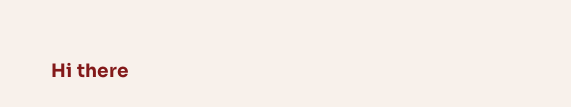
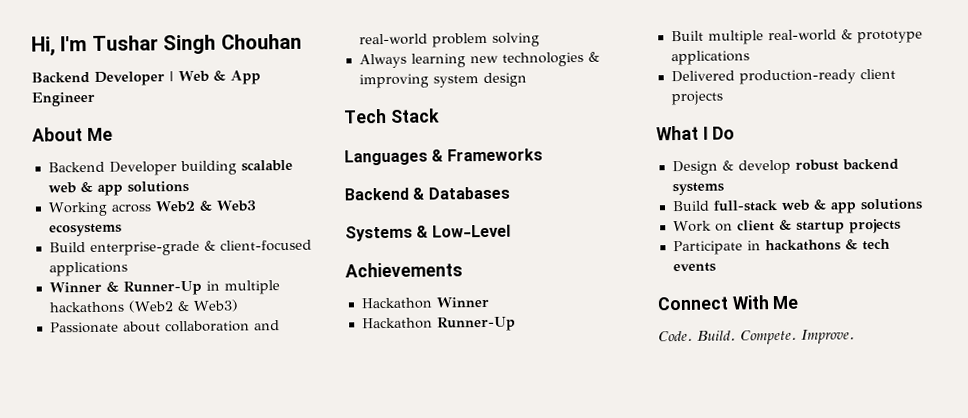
- Hi there
+ Hi, I'm Tushar Singh Chouhan
+ Backend Developer | Web & App Engineer
+ About Me
+ Backend Developer building scalable web & app solutions
+ Working across Web2 & Web3 ecosystems
+ Build enterprise-grade & client-focused applications
+ Winner & Runner-Up in multiple hackathons (Web2 & Web3)
+ Passionate about collaboration and real-world problem solving
+ Always learning new technologies & improving system design
+ Tech Stack
+ Languages & Frameworks
+ Backend & Databases
+ Systems & Low-Level
+ Achievements
+ Hackathon Winner
+ Hackathon Runner-Up
+ Built multiple real-world & prototype applications
+ Delivered production-ready client projects
+ What I Do
+ Design & develop robust backend systems
+ Build full-stack web & app solutions
+ Work on client & startup projects
+ Participate in hackathons & tech events
+ Connect With Me
+ Code. Build. Compete. Improve.

